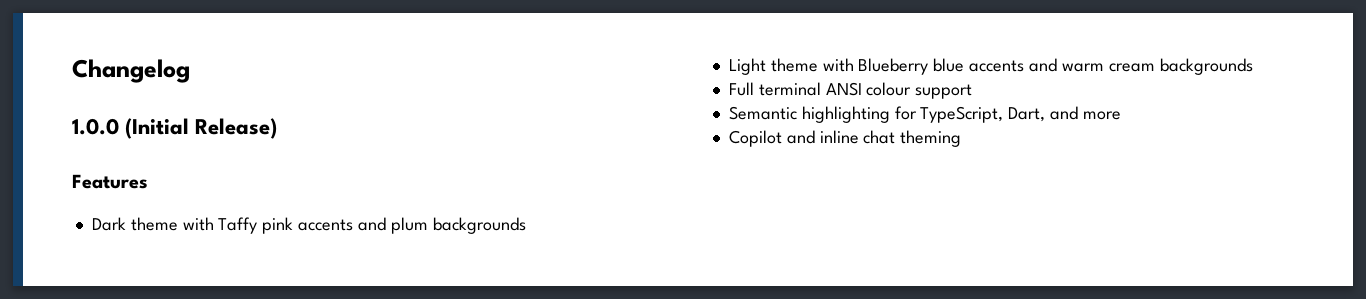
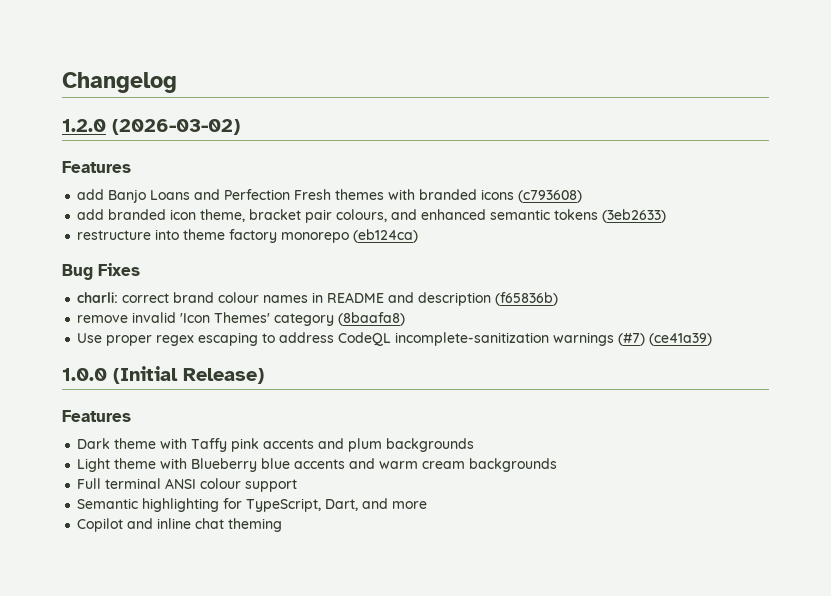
+ 1.2.0 (2026-03-02)
+ Features
+ add Banjo Loans and Perfection Fresh themes with branded icons (c793608)
+ add branded icon theme, bracket pair colours, and enhanced semantic tokens (3eb2633)
+ restructure into theme factory monorepo (eb124ca)
+ Bug Fixes
+ charli: correct brand colour names in README and description (f65836b)
+ remove invalid 'Icon Themes' category (8baafa8)
+ Use proper regex escaping to address CodeQL incomplete-sanitization warnings (#7) (ce41a39)

